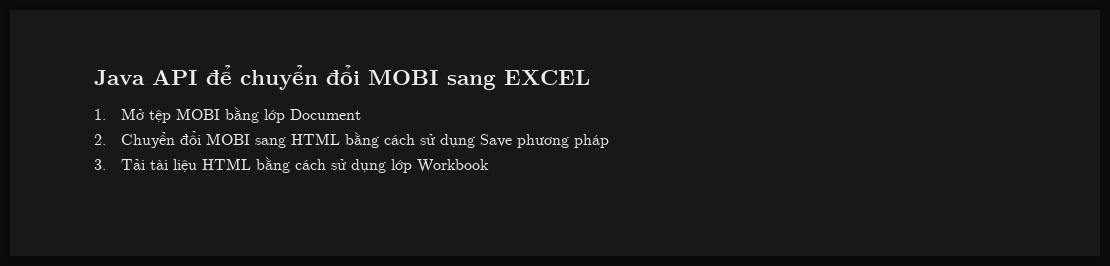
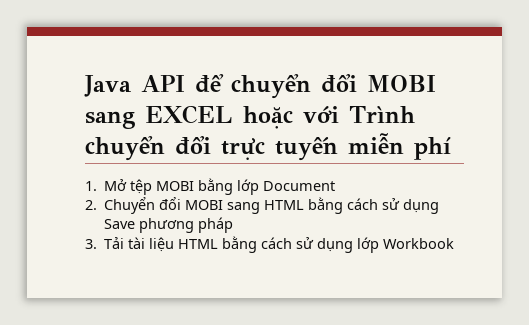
- Java API để chuyển đổi MOBI sang EXCEL
+ Java API để chuyển đổi MOBI sang EXCEL hoặc với Trình chuyển đổi trực tuyến miễn phí

